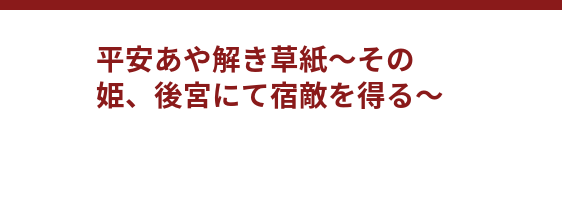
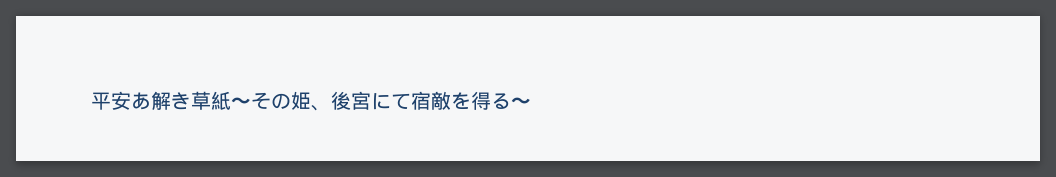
- 平安あや解き草紙〜その姫、後宮にて宿敵を得る〜
+ 平安あ解き草紙〜その姫、後宮にて宿敵を得る〜

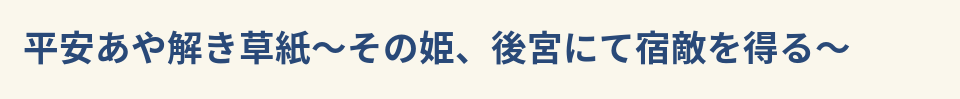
- 平安あ解き草紙〜その姫、後宮にて宿敵を得る〜
+ 平安あや解き草紙〜その姫、後宮にて宿敵を得る〜

